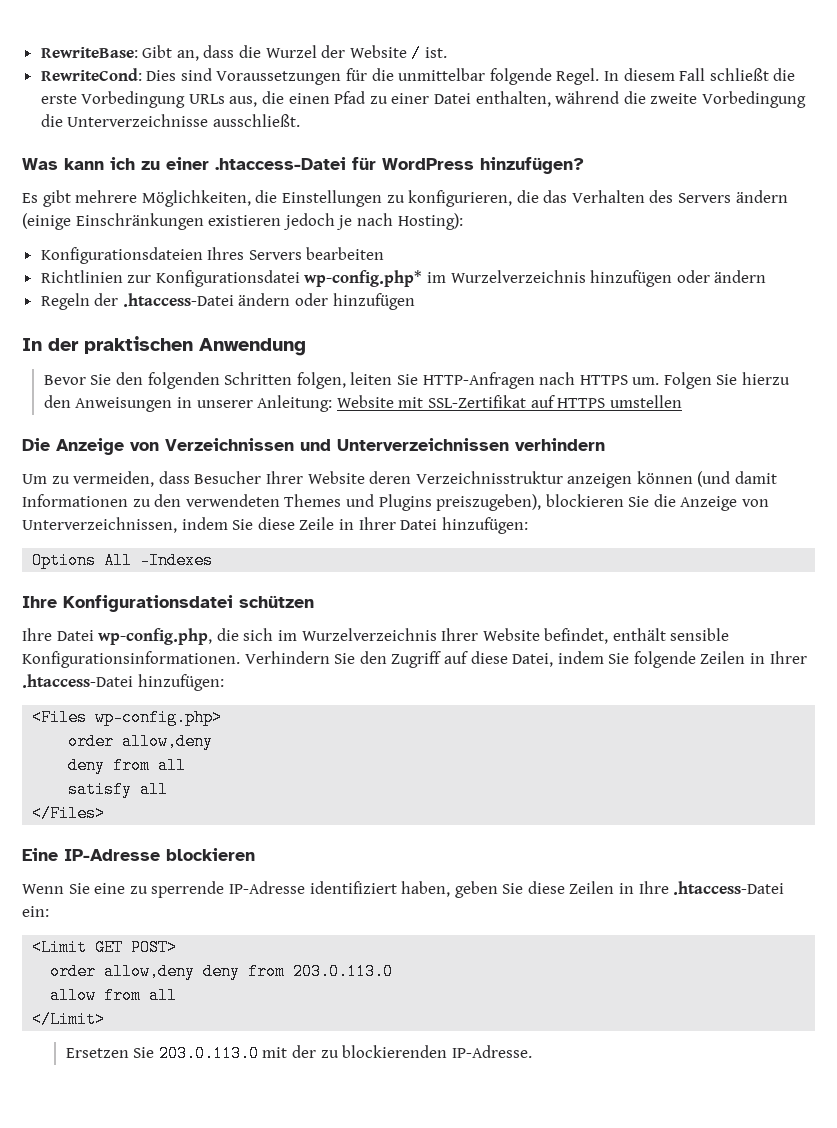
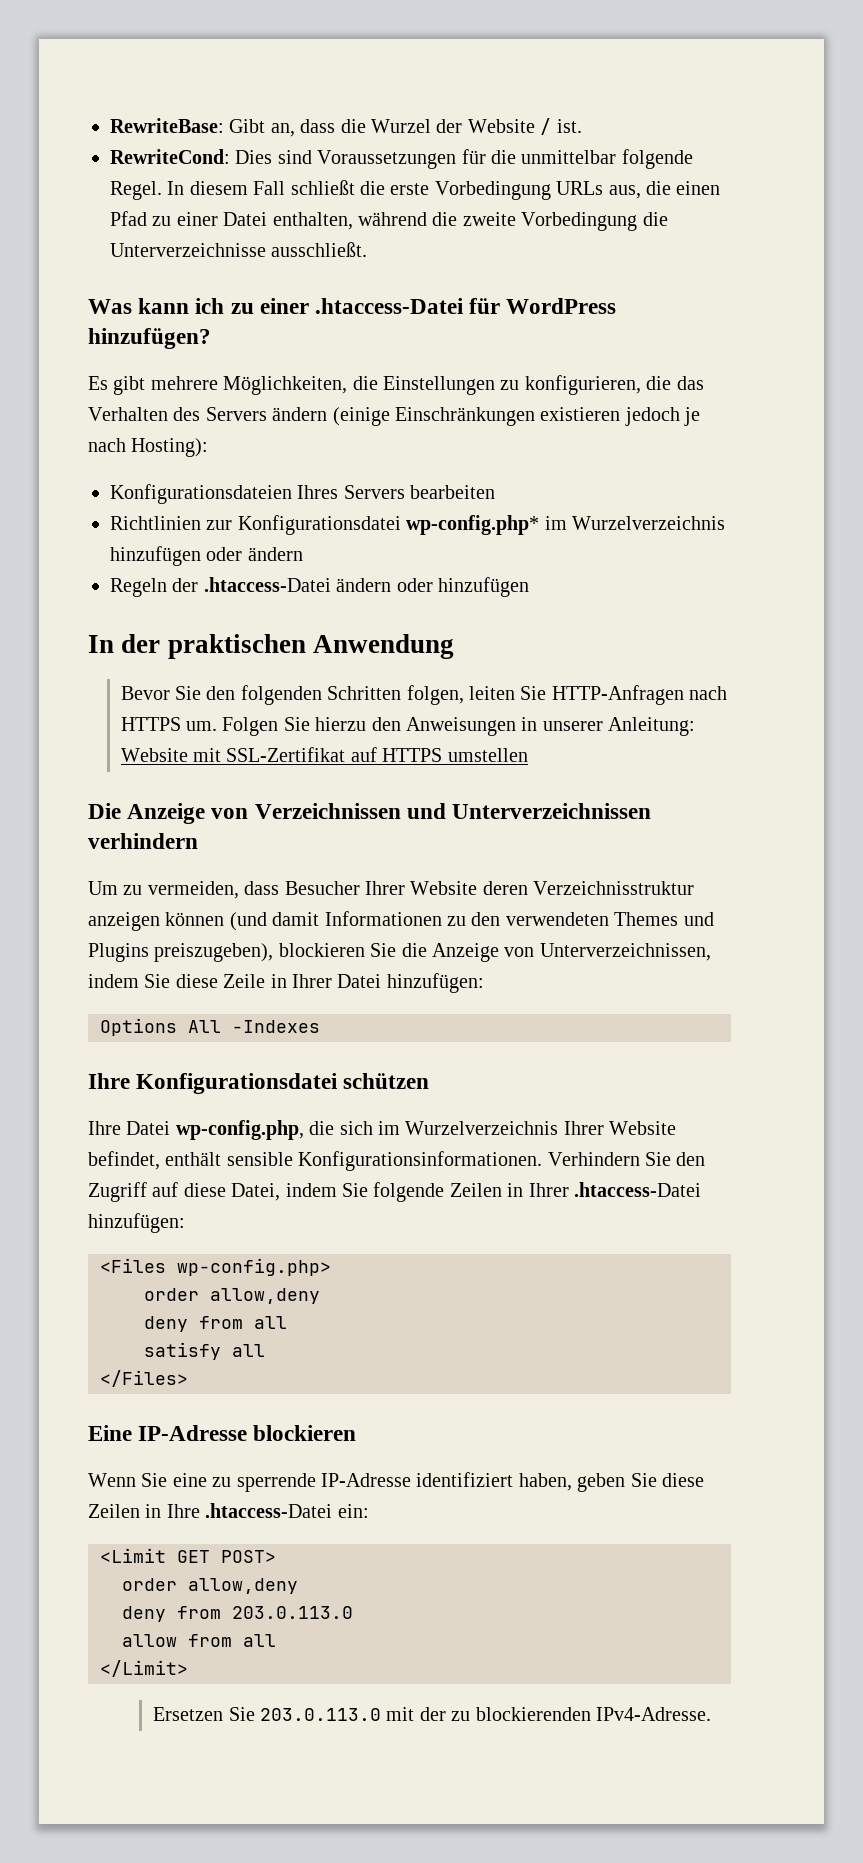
  <Limit GET POST>
- order allow,deny deny from 203.0.113.0
+ order allow,deny
+ deny from 203.0.113.0
- Ersetzen Sie 203.0.113.0 mit der zu blockierenden IP-Adresse.
+ Ersetzen Sie 203.0.113.0 mit der zu blockierenden IPv4-Adresse.

